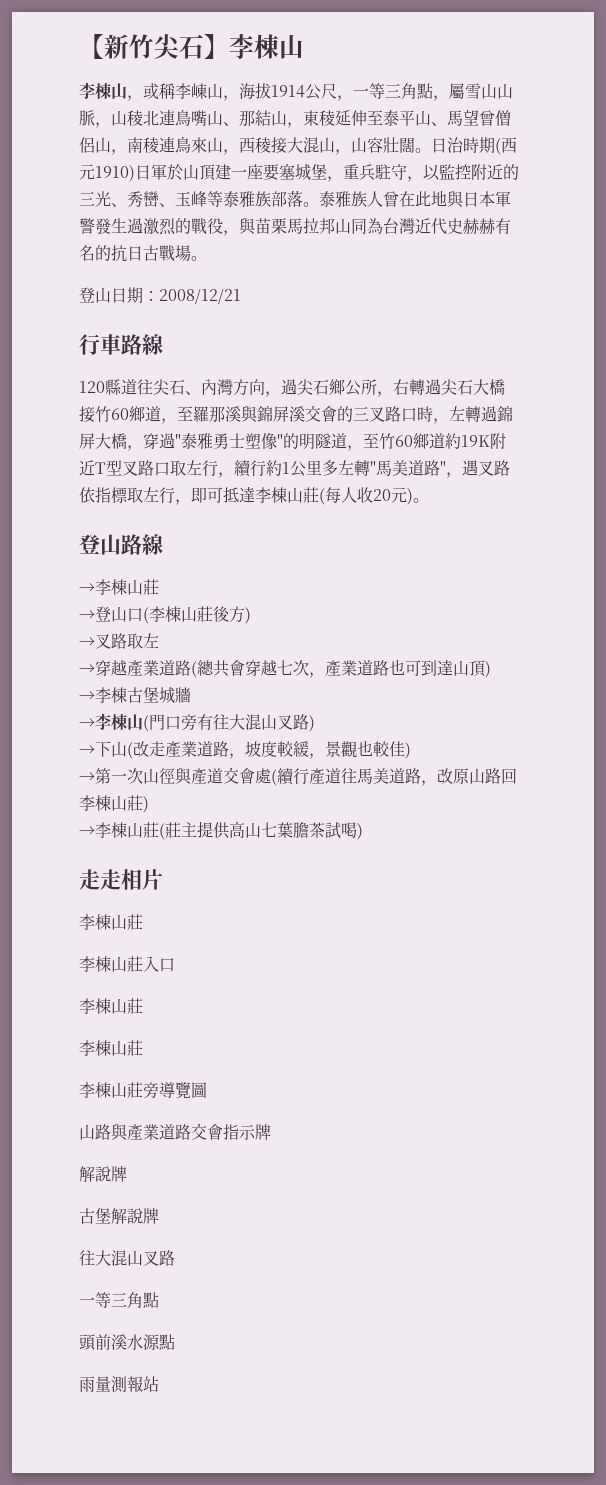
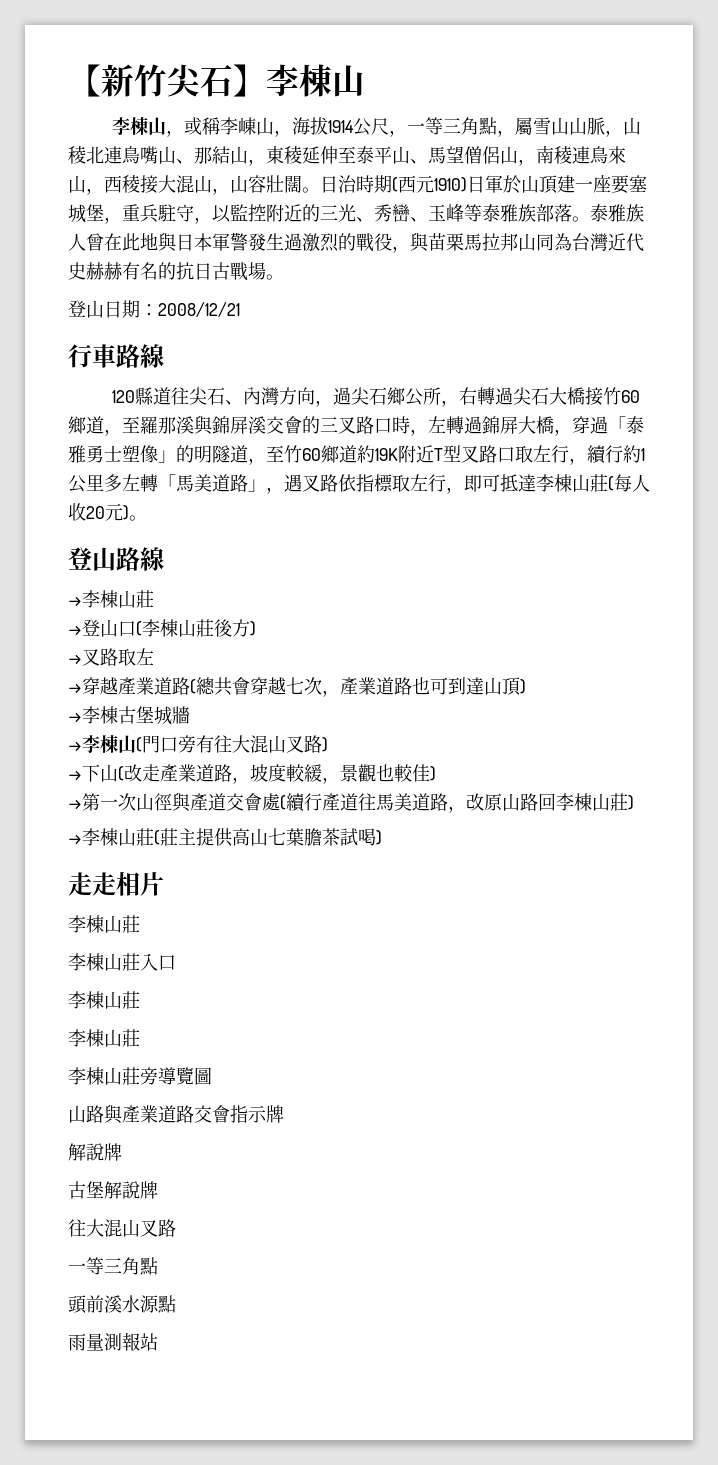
- 李棟山，或稱李崠山，海拔1914公尺，一等三角點，屬雪山山脈，山稜北連鳥嘴山、那結山，東稜延伸至泰平山、馬望曾僧侶山，南稜連鳥來山，西稜接大混山，山容壯闊。
+ 李棟山，或稱李崠山，海拔1914公尺，一等三角點，屬雪山山脈，山稜北連鳥嘴山、那結山，東稜延伸至泰平山、馬望僧侶山，南稜連鳥來山，西稜接大混山，山容壯闊。
- 120縣道往尖石、內灣方向，過尖石鄉公所，右轉過尖石大橋接竹60鄉道，至羅那溪與錦屏溪交會的三叉路口時，左轉過錦屏大橋，穿過"泰雅勇士塑像"的明隧道，至竹60鄉道約19K附近T型叉路口取左行，續行約1公里多左轉"馬美道路"，遇叉路依指標取左行，即可抵達李棟山莊(每人收20元)。
+ 120縣道往尖石、內灣方向，過尖石鄉公所，右轉過尖石大橋接竹60鄉道，至羅那溪與錦屏溪交會的三叉路口時，左轉過錦屏大橋，穿過「泰雅勇士塑像」的明隧道，至竹60鄉道約19K附近T型叉路口取左行，續行約1公里多左轉「馬美道路」，遇叉路依指標取左行，即可抵達李棟山莊(每人收20元)。

